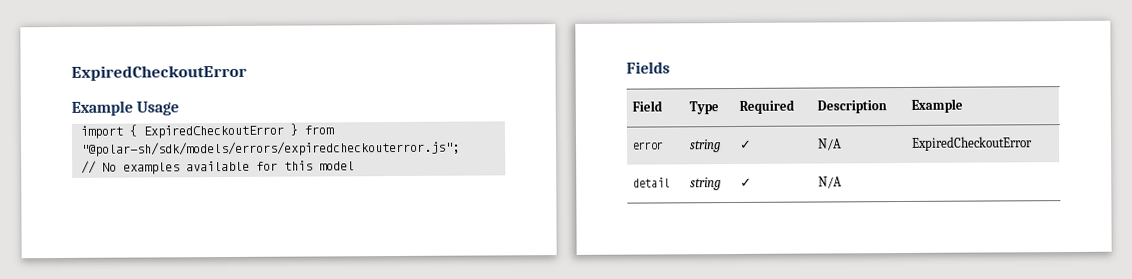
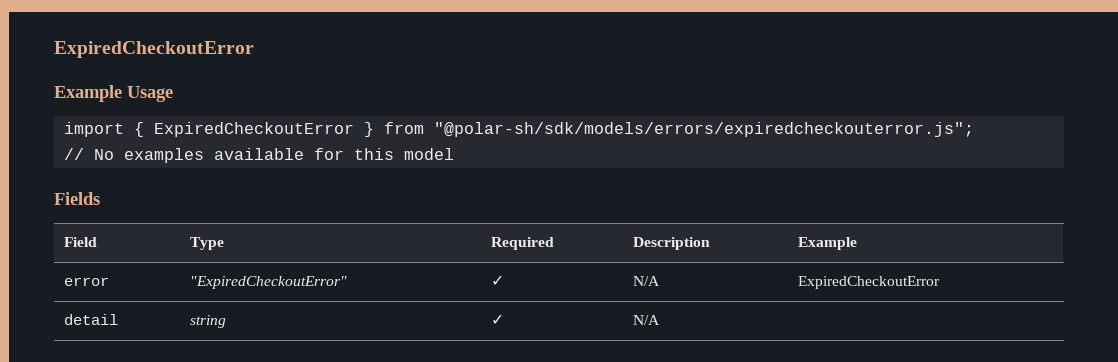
- error | string | ✓ | N/A | ExpiredCheckoutError
+ error | "ExpiredCheckoutError" | ✓ | N/A | ExpiredCheckoutError

